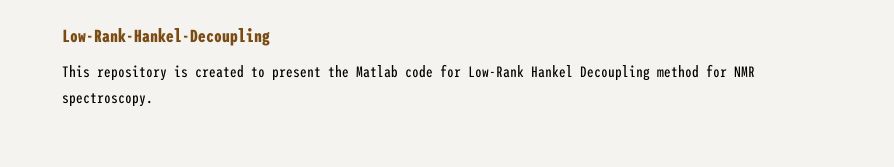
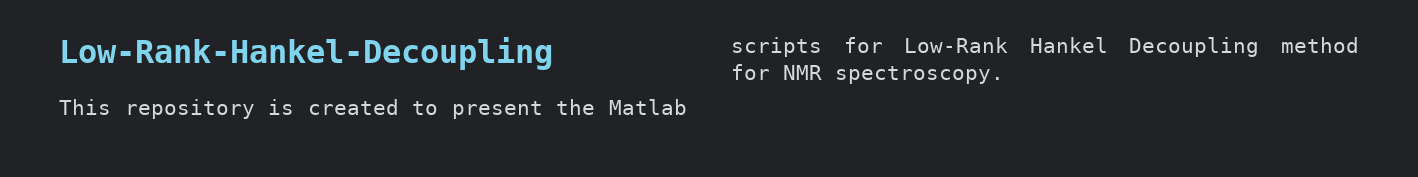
- This repository is created to present the Matlab code for Low-Rank Hankel Decoupling method for NMR spectroscopy.
+ This repository is created to present the Matlab scripts for Low-Rank Hankel Decoupling method for NMR spectroscopy.

